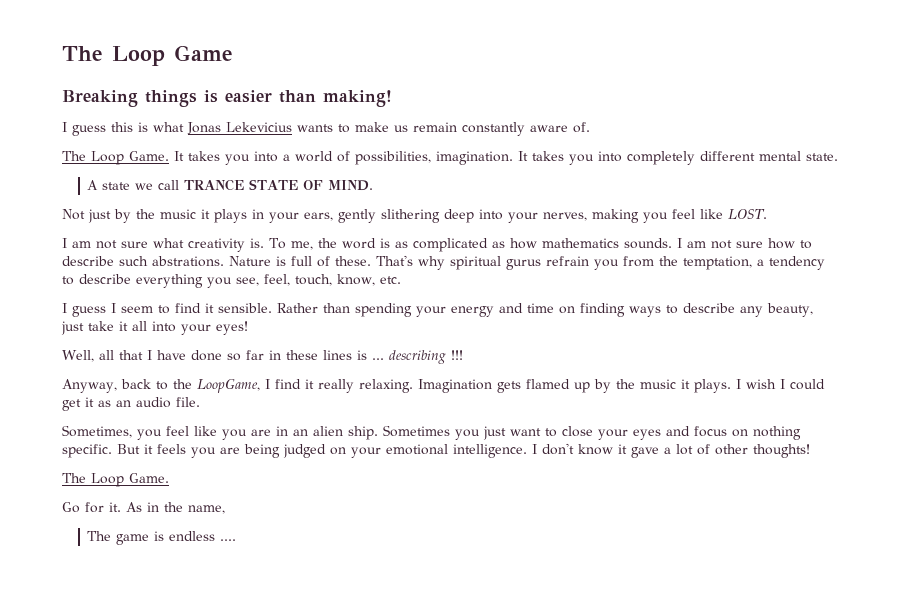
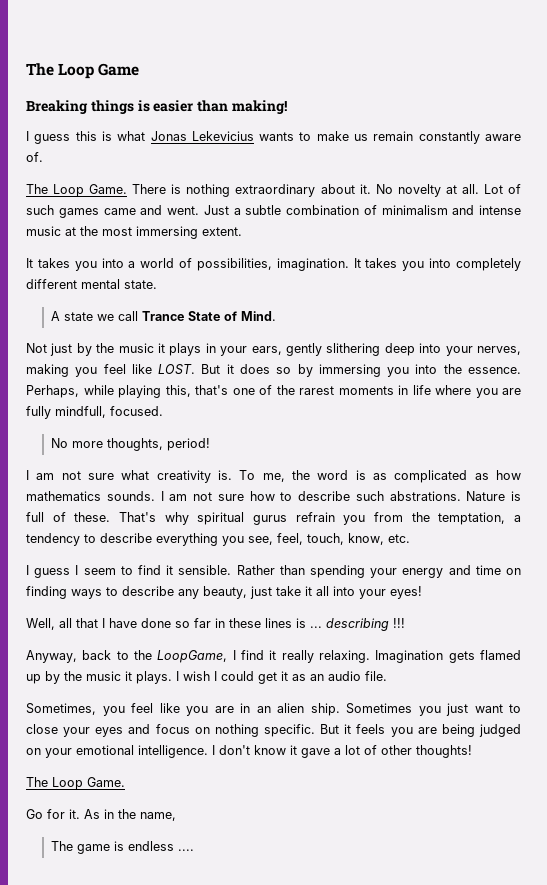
- The Loop Game. It takes you into a world of possibilities, imagination.
+ The Loop Game. There is nothing extraordinary about it. No novelty at all. Lot of such games came and went. Just a subtle combination of minimalism and intense music at the most immersing extent.
+ It takes you into a world of possibilities, imagination.
- A state we call TRANCE STATE OF MIND.
+ A state we call Trance State of Mind.
+ But it does so by immersing you into the essence. Perhaps, while playing this, that's one of the rarest moments in life where you are fully mindfull, focused.
+ No more thoughts, period!

